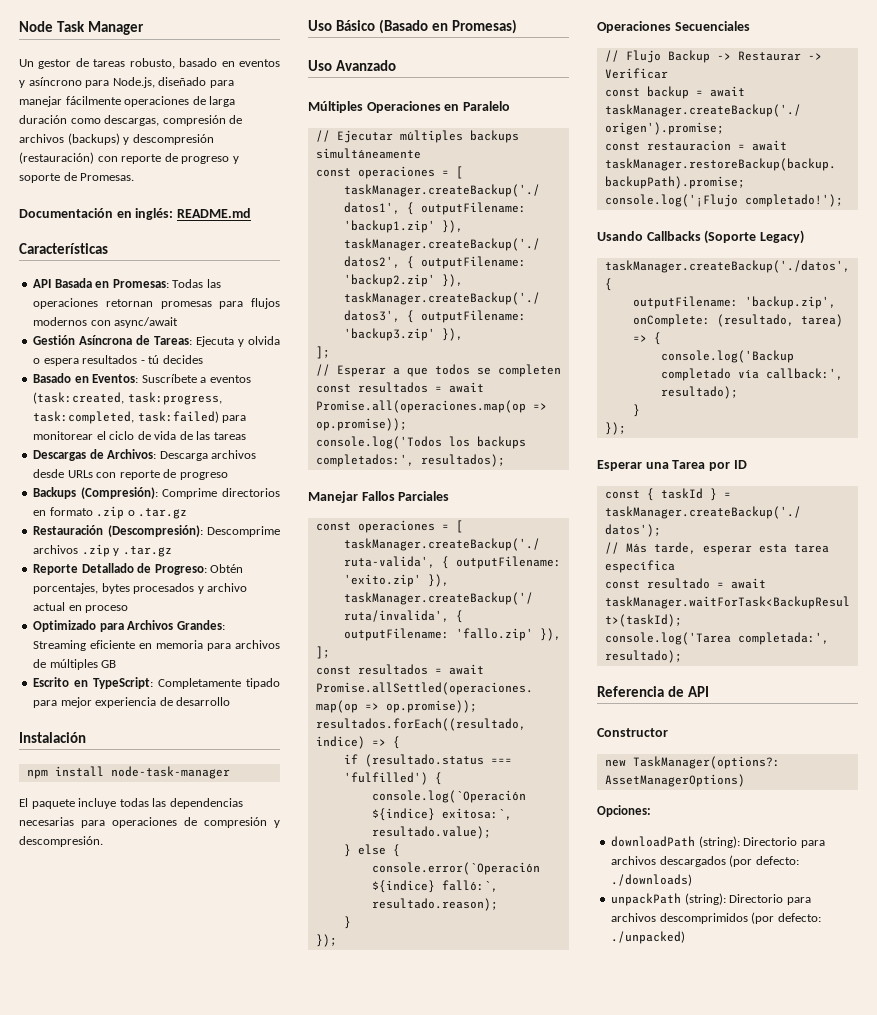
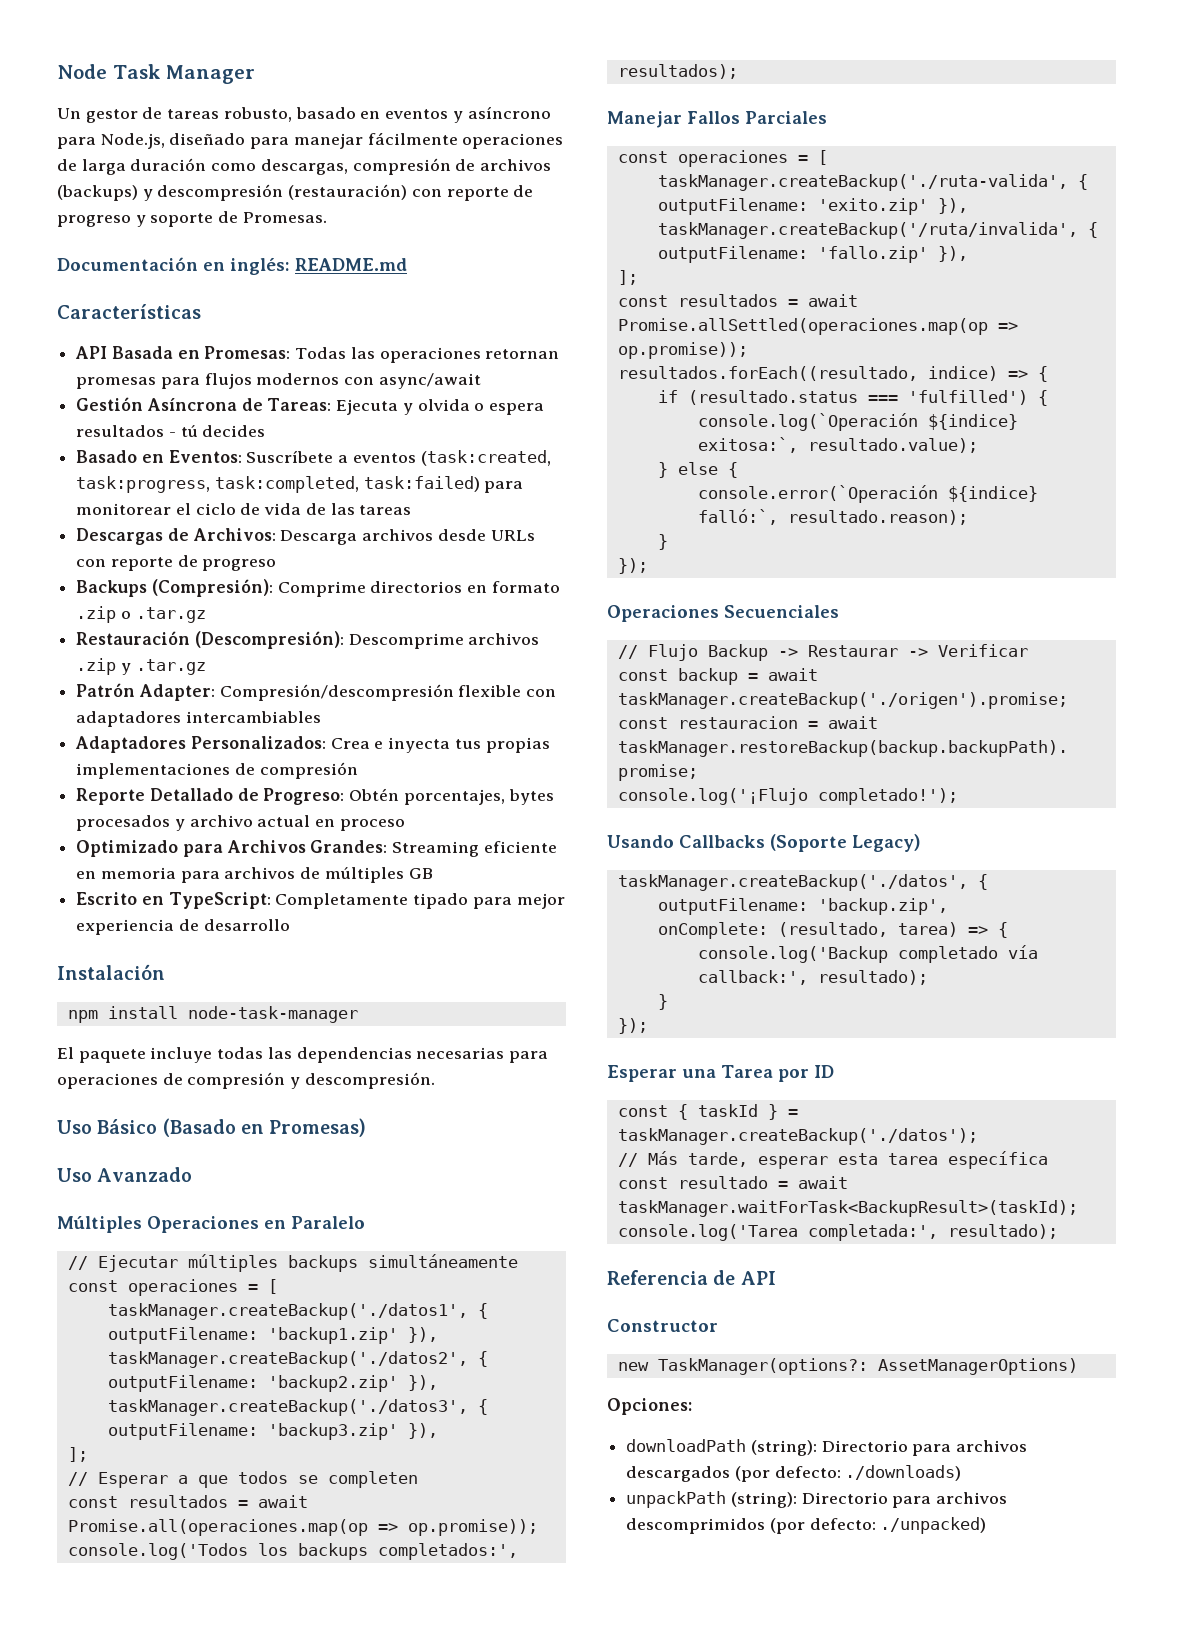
+ Patrón Adapter: Compresión/descompresión flexible con adaptadores intercambiables
+ Adaptadores Personalizados: Crea e inyecta tus propias implementaciones de compresión

